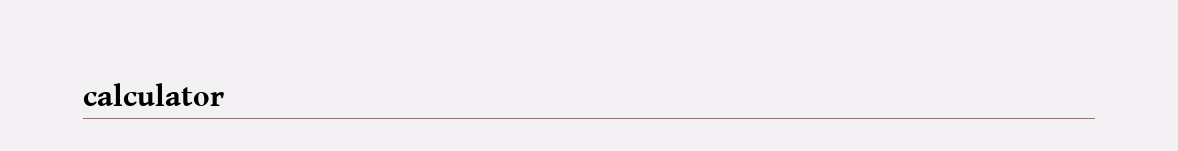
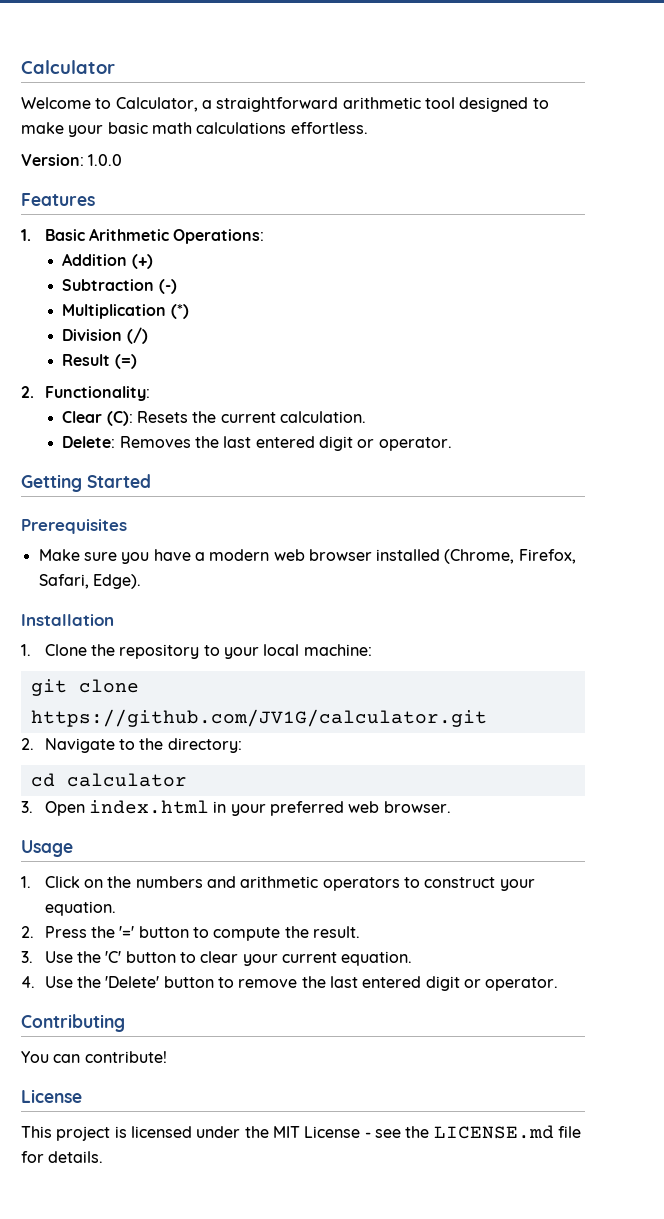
- calculator
+ Calculator
+ Welcome to Calculator, a straightforward arithmetic tool designed to make your basic math calculations effortless.
+ Version: 1.0.0
+ Features
+ 1. Basic Arithmetic Operations:
+ Addition (+)
+ Subtraction (-)
+ Multiplication (*)
+ Division (/)
+ Result (=)
+ 2. Functionality:
+ Clear (C): Resets the current calculation.
+ Delete: Removes the last entered digit or operator.
+ Getting Started
+ Prerequisites
+ Make sure you have a modern web browser installed (Chrome, Firefox, Safari, Edge).
+ Installation
+ 1. Clone the repository to your local machine:
+ git clone https://github.com/JV1G/calculator.git
+ 2. Navigate to the directory:
+ cd calculator
+ 3. Open index.html in your preferred web browser.
+ Usage
+ 1. Click on the numbers and arithmetic operators to construct your equation.
+ 2. Press the '=' button to compute the result.
+ 3. Use the 'C' button to clear your current equation.
+ 4. Use the 'Delete' button to remove the last entered digit or operator.
+ Contributing
+ You can contribute!
+ License
+ This project is licensed under the MIT License - see the LICENSE.md file for details.

